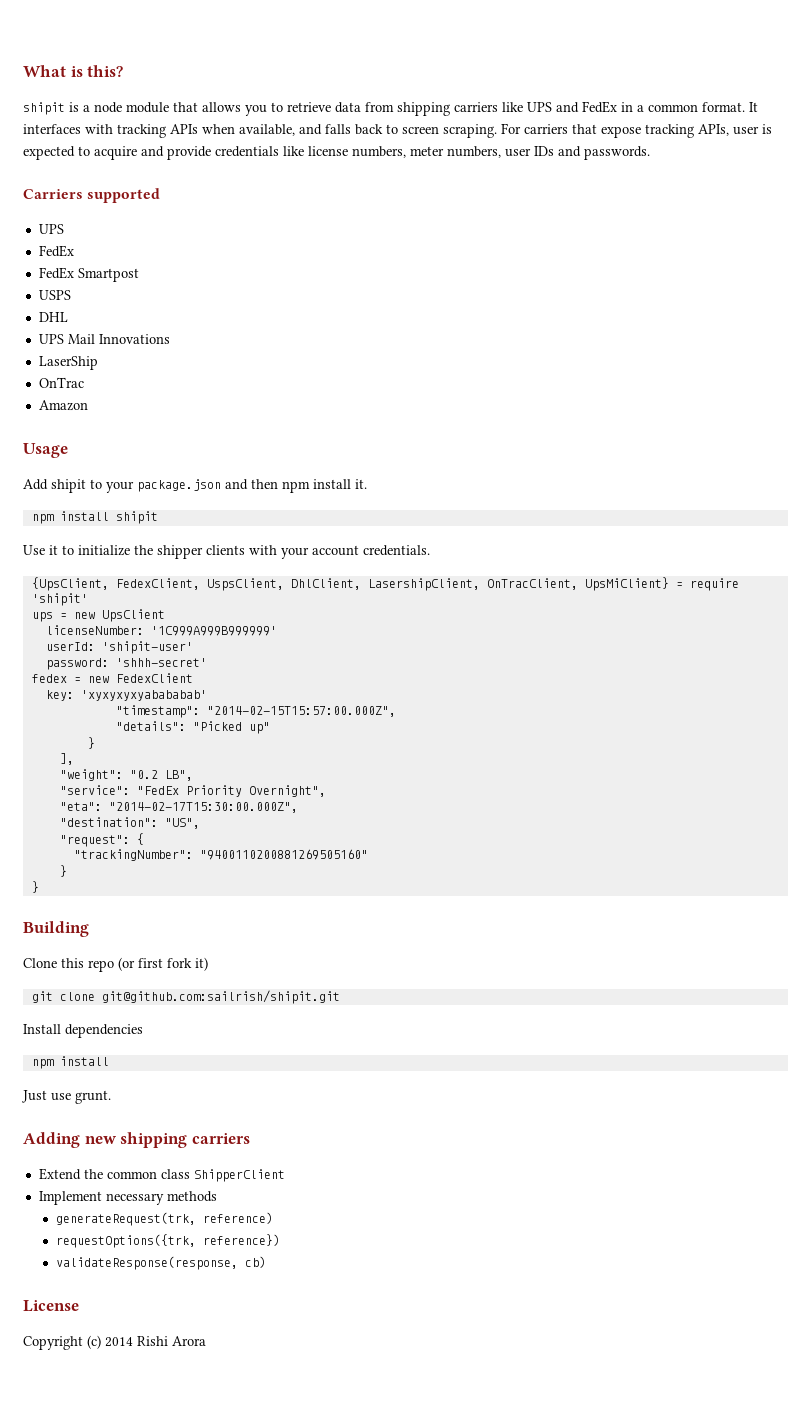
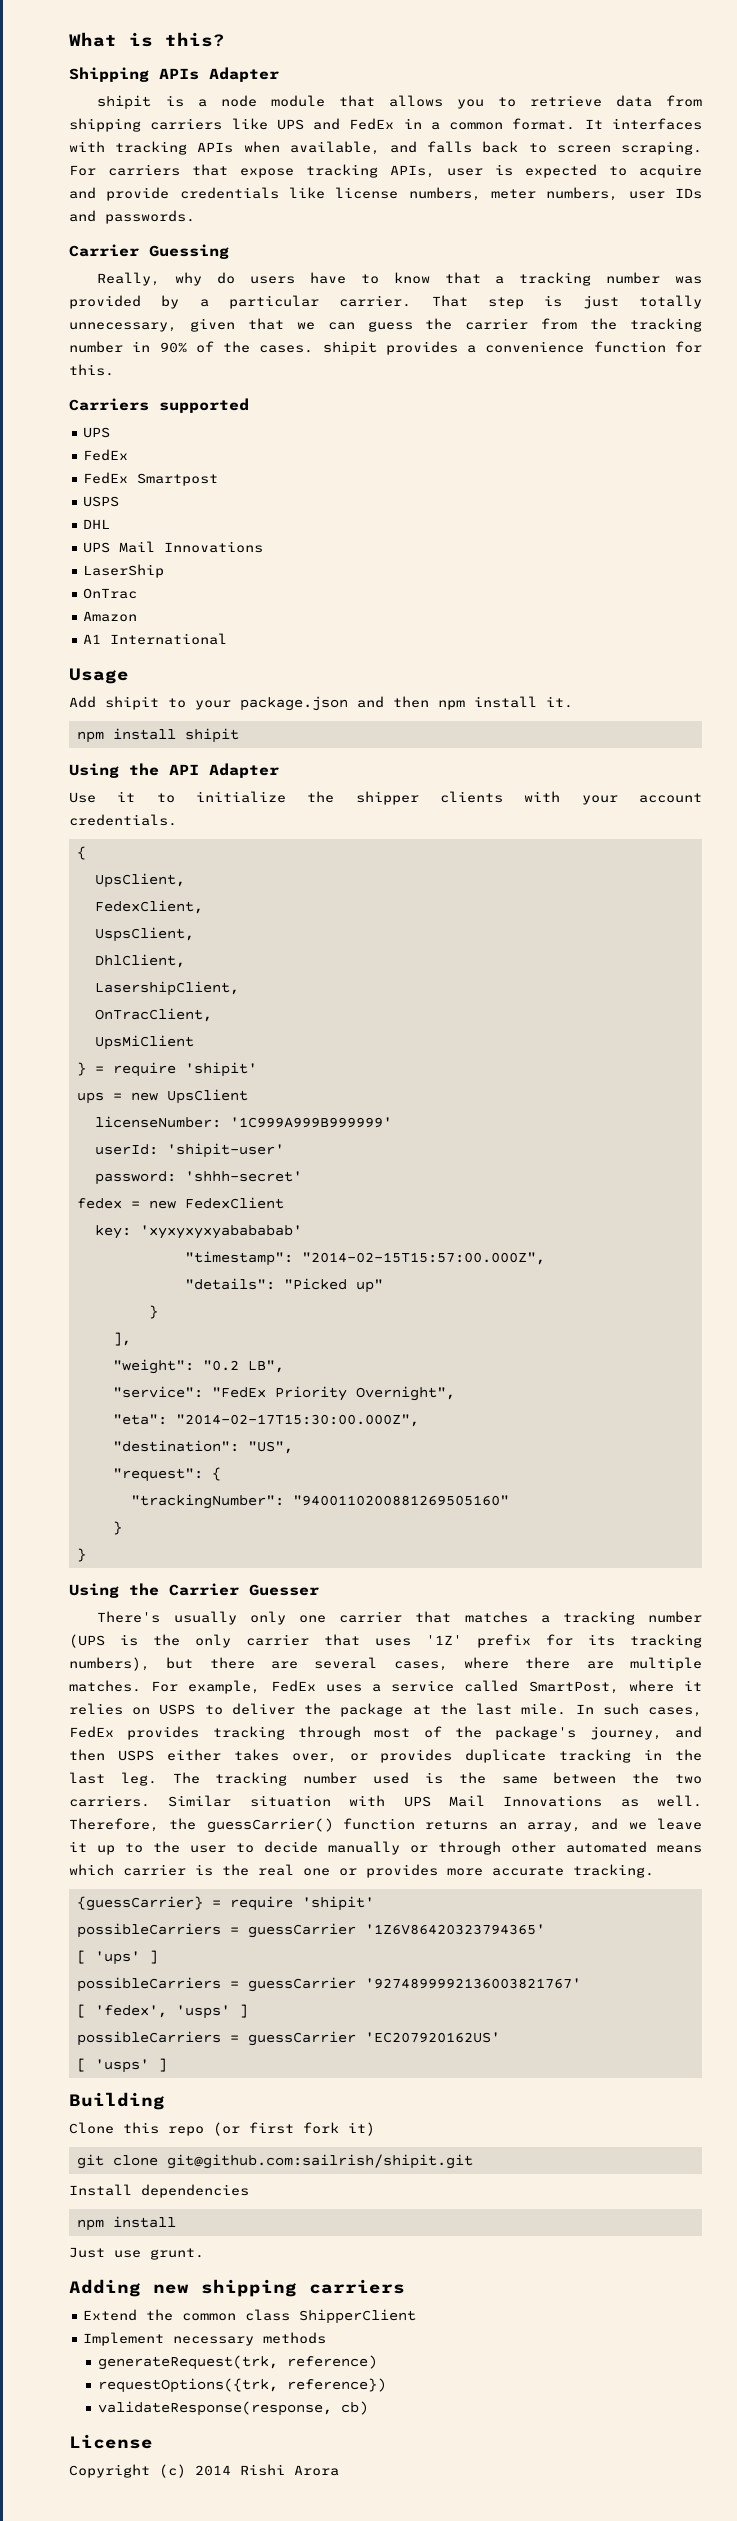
+ Shipping APIs Adapter
+ Carrier Guessing
+ Really, why do users have to know that a tracking number was provided by a particular carrier. That step is just totally unnecessary, given that we can guess the carrier from the tracking number in 90% of the cases. shipit provides a convenience function for this.
+ A1 International
+ Using the API Adapter
  Use it to initialize the shipper clients with your account credentials.
- {UpsClient, FedexClient, UspsClient, DhlClient, LasershipClient, OnTracClient, UpsMiClient} = require 'shipit'
+ {
+ UpsClient,
+ FedexClient,
+ UspsClient,
+ DhlClient,
+ LasershipClient,
+ OnTracClient,
+ UpsMiClient
+ } = require 'shipit'
+ Using the Carrier Guesser
+ There's usually only one carrier that matches a tracking number (UPS is the only carrier that uses '1Z' prefix for its tracking numbers), but there are several cases, where there are multiple matches. For example, FedEx uses a service called SmartPost, where it relies on USPS to deliver the package at the last mile. In such cases, FedEx provides tracking through most of the package's journey, and then USPS either takes over, or provides duplicate tracking in the last leg. The tracking number used is the same between the two carriers. Similar situation with UPS Mail Innovations as well. Therefore, the guessCarrier() function returns an array, and we leave it up to the user to decide manually or through other automated means which carrier is the real one or provides more accurate tracking.
+ {guessCarrier} = require 'shipit'
+ possibleCarriers = guessCarrier '1Z6V86420323794365'
+ [ 'ups' ]
+ possibleCarriers = guessCarrier '9274899992136003821767'
+ [ 'fedex', 'usps' ]
+ possibleCarriers = guessCarrier 'EC207920162US'
+ [ 'usps' ]

